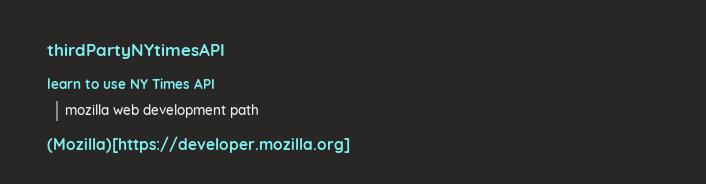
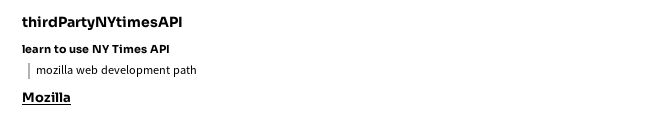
- (Mozilla)[https://developer.mozilla.org]
+ Mozilla

